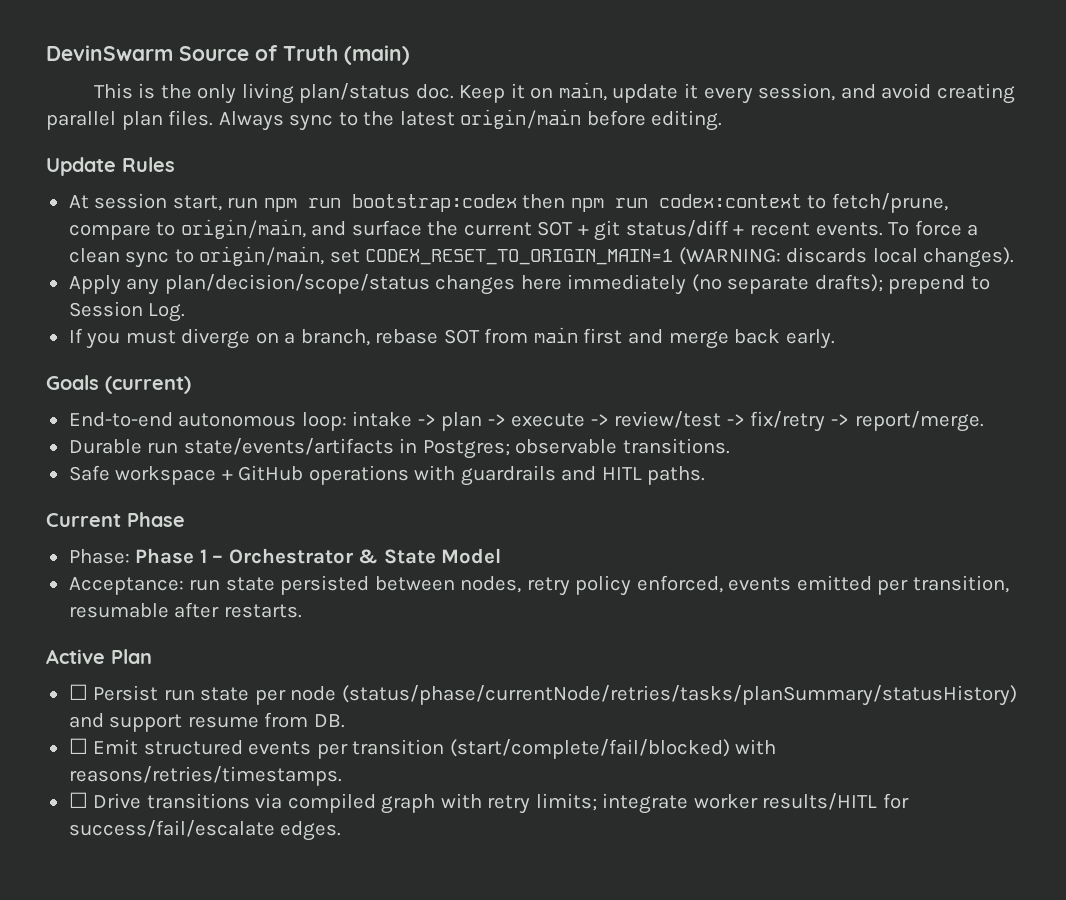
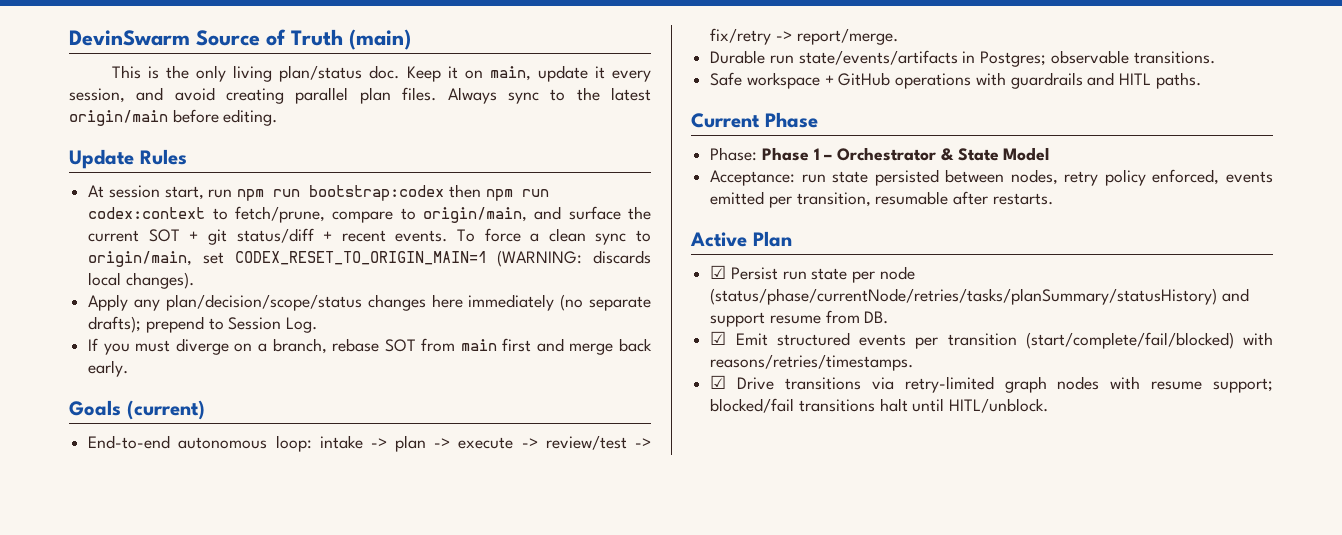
- ☐ Persist run state per node (status/phase/currentNode/retries/tasks/planSummary/statusHistory) and support resume from DB.
+ ☑ Persist run state per node (status/phase/currentNode/retries/tasks/planSummary/statusHistory) and support resume from DB.
- ☐ Emit structured events per transition (start/complete/fail/blocked) with reasons/retries/timestamps.
+ ☑ Emit structured events per transition (start/complete/fail/blocked) with reasons/retries/timestamps.
- ☐ Drive transitions via compiled graph with retry limits; integrate worker results/HITL for success/fail/escalate edges.
+ ☑ Drive transitions via retry-limited graph nodes with resume support; blocked/fail transitions halt until HITL/unblock.

